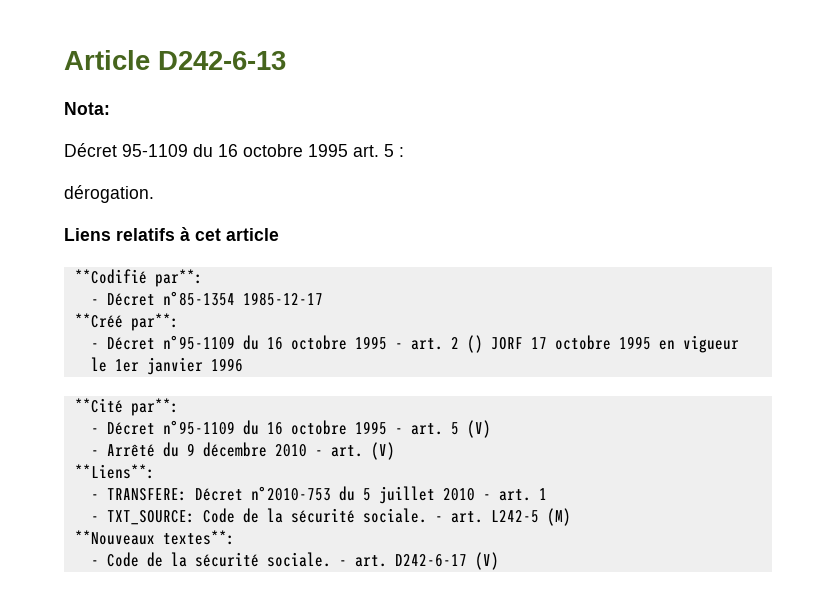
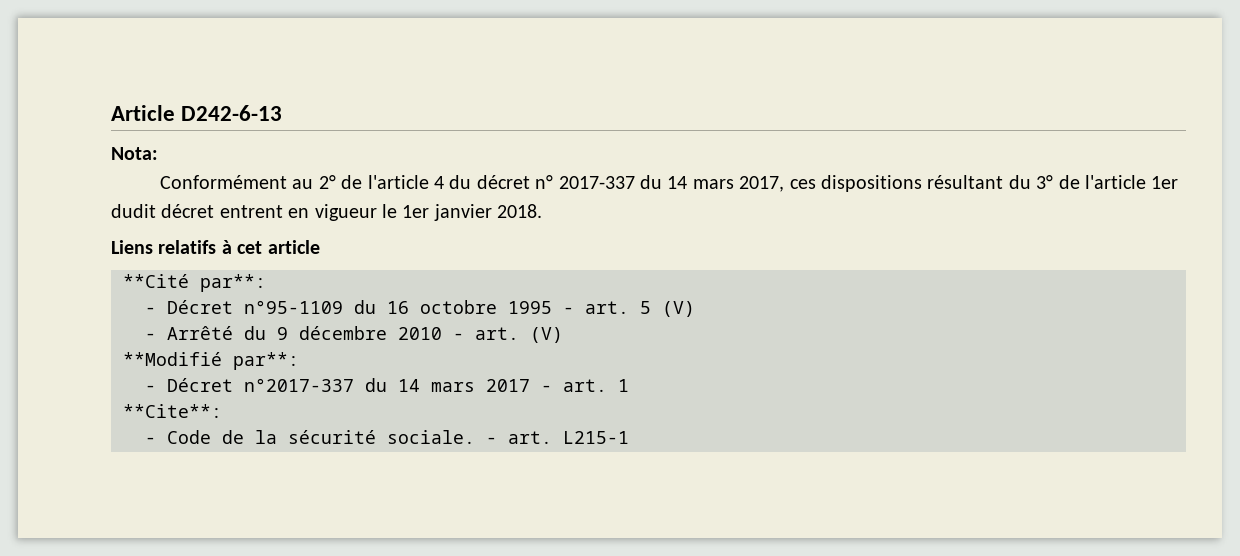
- Décret 95-1109 du 16 octobre 1995 art. 5 :
- dérogation.
+ Conformément au 2° de l'article 4 du décret n° 2017-337 du 14 mars 2017, ces dispositions résultant du 3° de l'article 1er dudit décret entrent en vigueur le 1er janvier 2018.
- **Codifié par**:
- - Décret n°85-1354 1985-12-17
- **Créé par**:
- - Décret n°95-1109 du 16 octobre 1995 - art. 2 () JORF 17 octobre 1995 en vigueur le 1er janvier 1996
- **Liens**:
- - TRANSFERE: Décret n°2010-753 du 5 juillet 2010 - art. 1
- - TXT_SOURCE: Code de la sécurité sociale. - art. L242-5 (M)
- **Nouveaux textes**:
+ **Modifié par**:
+ - Décret n°2017-337 du 14 mars 2017 - art. 1
+ **Cite**:
- - art. D242-6-17 (V)
+ - art. L215-1

